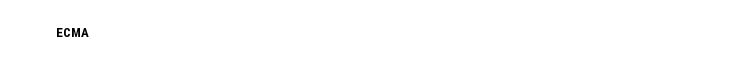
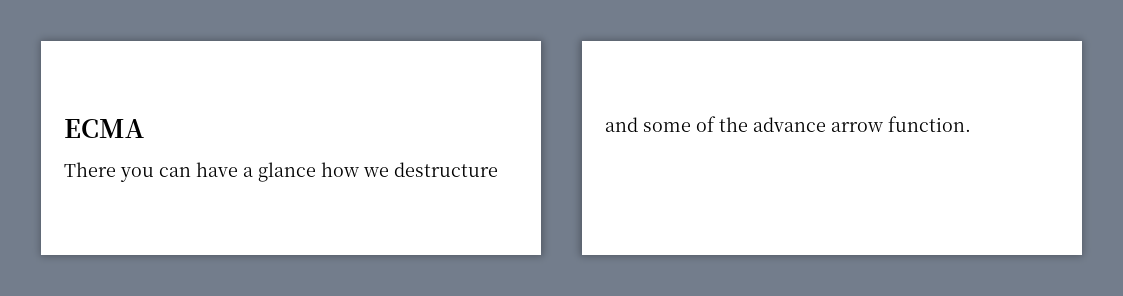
+ There you can have a glance how we destructure and some of the advance arrow function.

